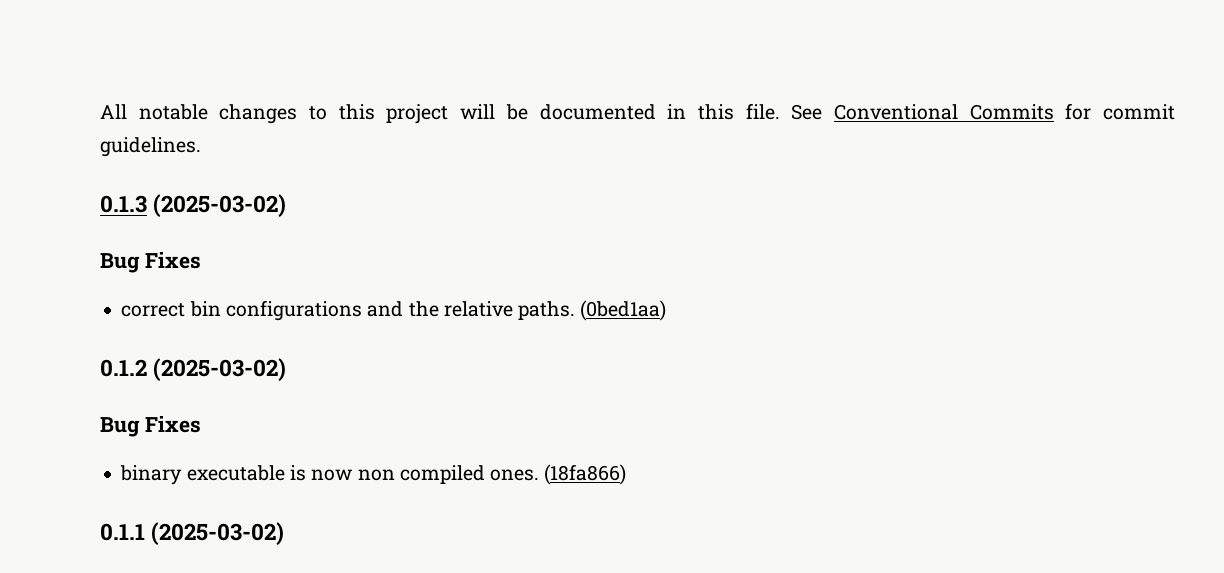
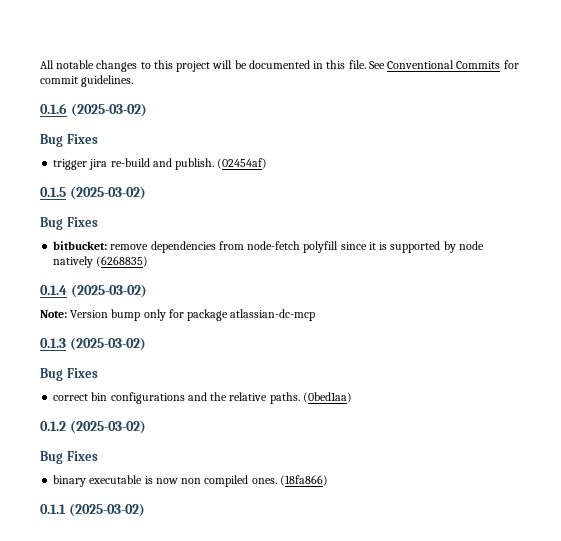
+ 0.1.6 (2025-03-02)
+ Bug Fixes
+ trigger jira re-build and publish. (02454af)
+ 0.1.5 (2025-03-02)
+ Bug Fixes
+ bitbucket: remove dependencies from node-fetch polyfill since it is supported by node natively (6268835)
+ 0.1.4 (2025-03-02)
+ Note: Version bump only for package atlassian-dc-mcp

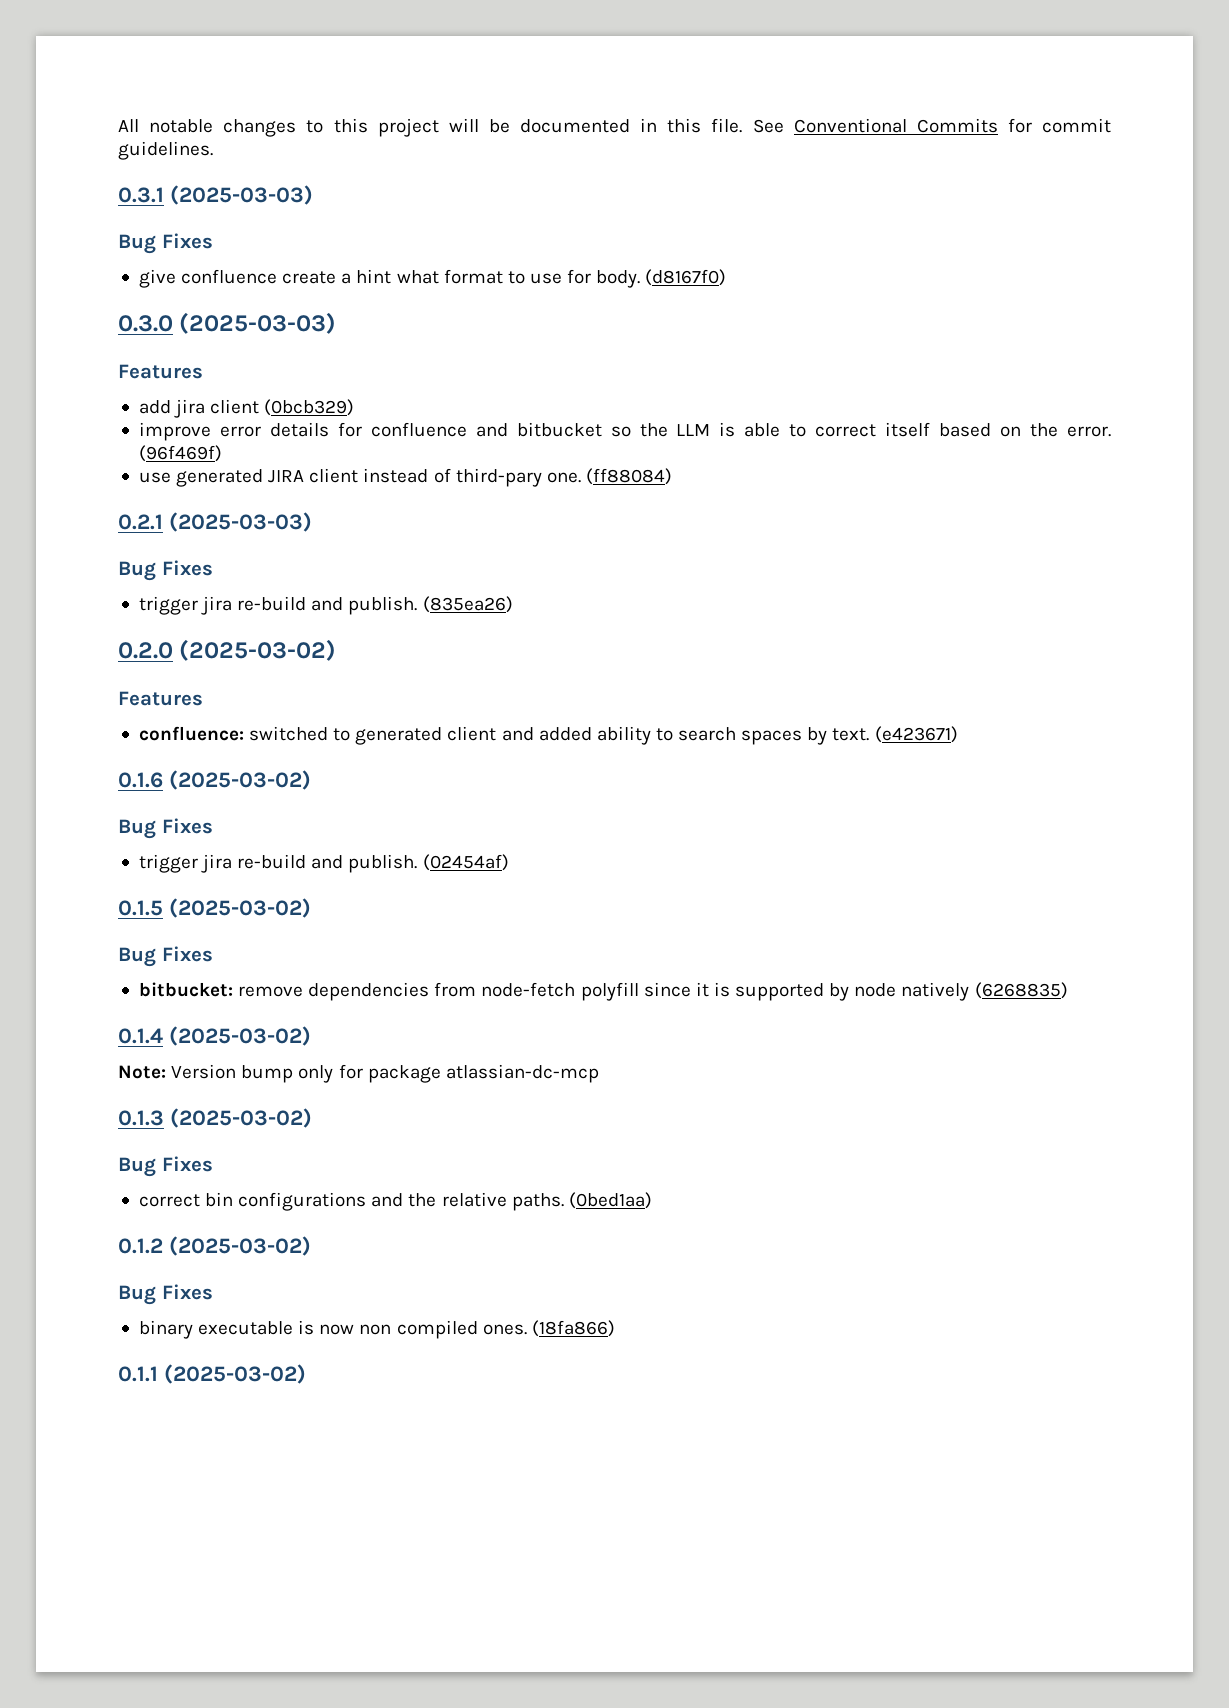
+ 0.3.1 (2025-03-03)
+ Bug Fixes
+ give confluence create a hint what format to use for body. (d8167f0)
+ 0.3.0 (2025-03-03)
+ Features
+ add jira client (0bcb329)
+ improve error details for confluence and bitbucket so the LLM is able to correct itself based on the error. (96f469f)
+ use generated JIRA client instead of third-pary one. (ff88084)
+ 0.2.1 (2025-03-03)
+ Bug Fixes
+ trigger jira re-build and publish. (835ea26)
+ 0.2.0 (2025-03-02)
+ Features
+ confluence: switched to generated client and added ability to search spaces by text. (e423671)

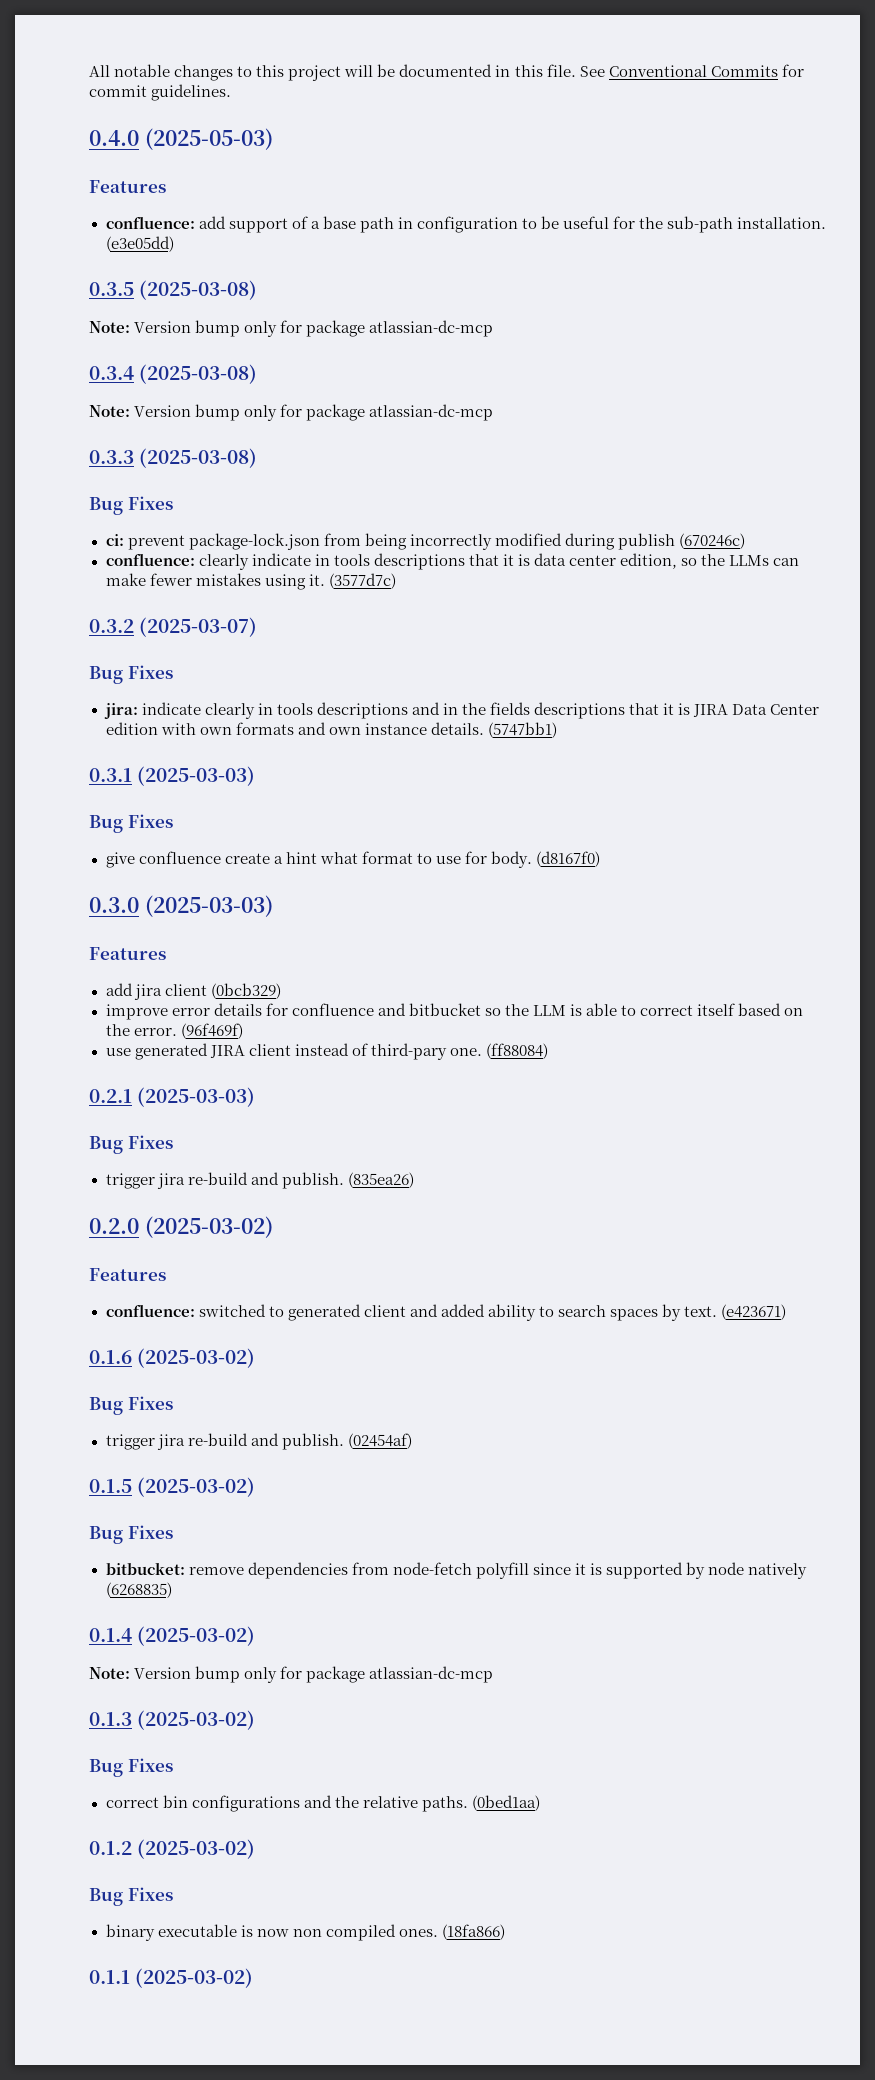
+ 0.4.0 (2025-05-03)
+ Features
+ confluence: add support of a base path in configuration to be useful for the sub-path installation. (e3e05dd)
+ 0.3.5 (2025-03-08)
+ Note: Version bump only for package atlassian-dc-mcp
+ 0.3.4 (2025-03-08)
+ Note: Version bump only for package atlassian-dc-mcp
+ 0.3.3 (2025-03-08)
+ Bug Fixes
+ ci: prevent package-lock.json from being incorrectly modified during publish (670246c)
+ confluence: clearly indicate in tools descriptions that it is data center edition, so the LLMs can make fewer mistakes using it. (3577d7c)
+ 0.3.2 (2025-03-07)
+ Bug Fixes
+ jira: indicate clearly in tools descriptions and in the fields descriptions that it is JIRA Data Center edition with own formats and own instance details. (5747bb1)

